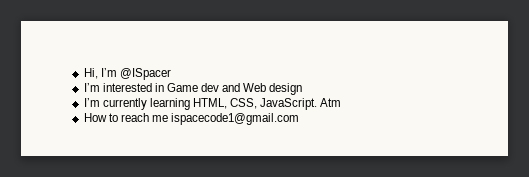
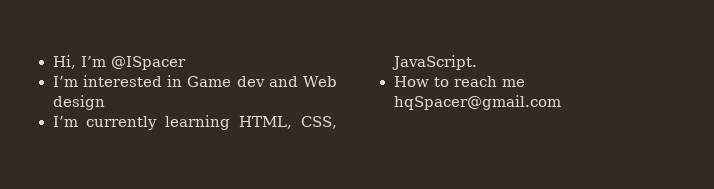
- Atm
- How to reach me ispacecode1@gmail.com
+ How to reach me hqSpacer@gmail.com

